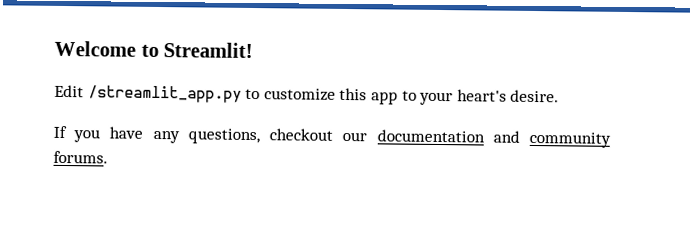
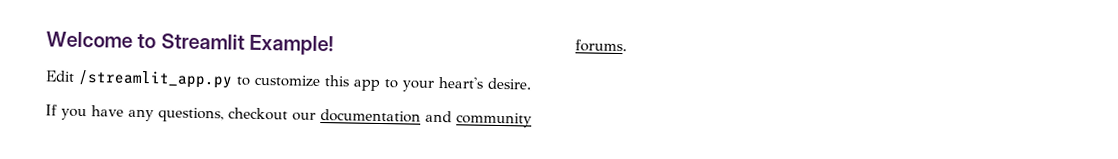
- Welcome to Streamlit!
+ Welcome to Streamlit Example!

